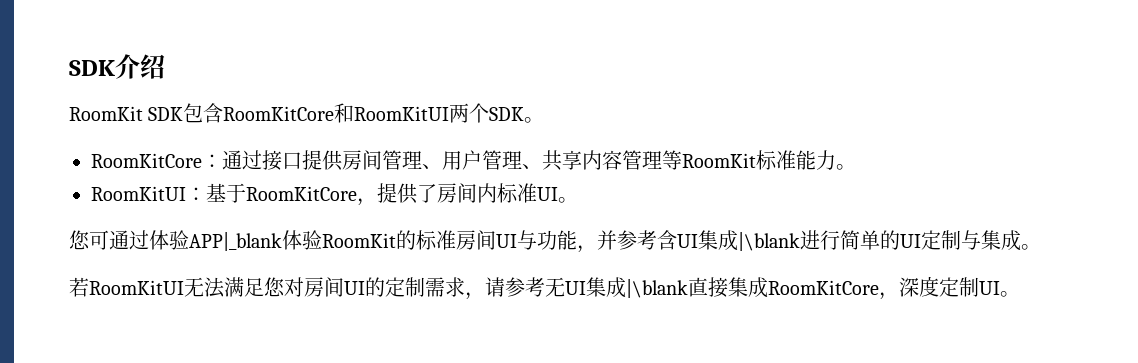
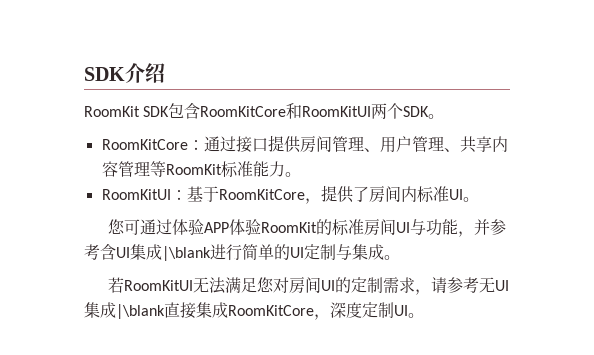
- 您可通过体验APP|_blank体验RoomKit的标准房间UI与功能，并参考含UI集成|\blank进行简单的UI定制与集成。
+ 您可通过体验APP体验RoomKit的标准房间UI与功能，并参考含UI集成|\blank进行简单的UI定制与集成。

